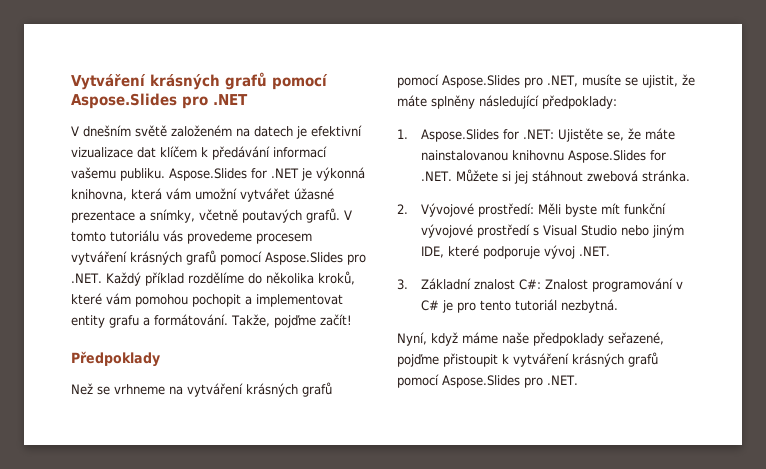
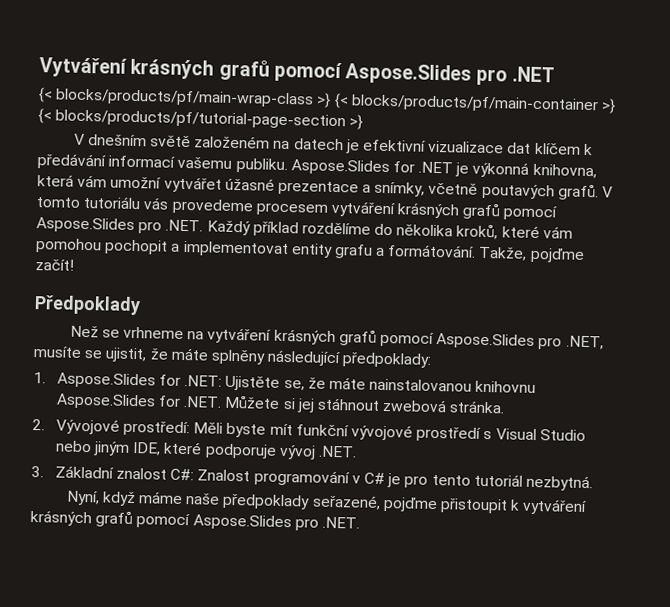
+ {< blocks/products/pf/main-wrap-class >} {< blocks/products/pf/main-container >} {< blocks/products/pf/tutorial-page-section >}

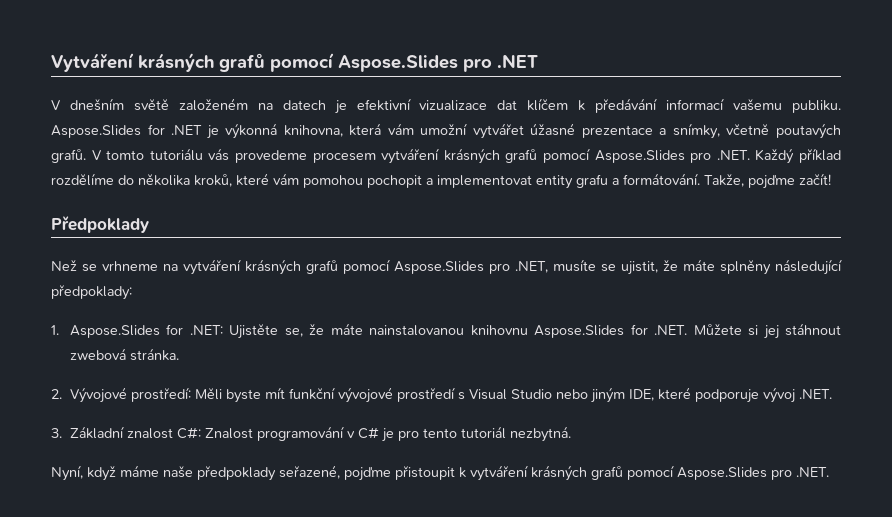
- {< blocks/products/pf/main-wrap-class >} {< blocks/products/pf/main-container >} {< blocks/products/pf/tutorial-page-section >}

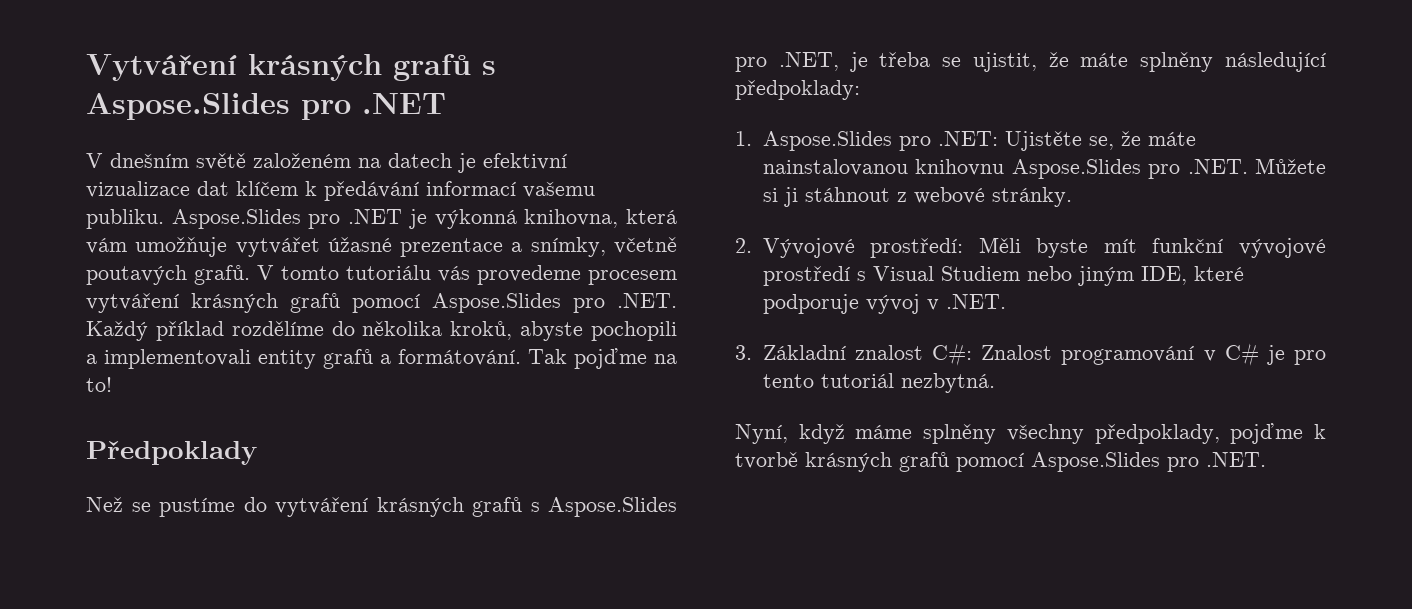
- Vytváření krásných grafů pomocí Aspose.Slides pro .NET
+ Vytváření krásných grafů s Aspose.Slides pro .NET
- Aspose.Slides for .NET je výkonná knihovna, která vám umožní vytvářet úžasné prezentace a snímky, včetně poutavých grafů.
+ Aspose.Slides pro .NET je výkonná knihovna, která vám umožňuje vytvářet úžasné prezentace a snímky, včetně poutavých grafů.
- V tomto tutoriálu vás provedeme procesem vytváření krásných grafů pomocí Aspose.Slides pro .NET. Každý příklad rozdělíme do několika kroků, které vám pomohou pochopit a implementovat entity grafu a formátování. Takže, pojďme začít!
+ V tomto tutoriálu vás provedeme procesem vytváření krásných grafů pomocí Aspose.Slides pro .NET. Každý příklad rozdělíme do několika kroků, abyste pochopili a implementovali entity grafů a formátování. Tak pojďme na to!
- Než se vrhneme na vytváření krásných grafů pomocí Aspose.Slides pro .NET, musíte se ujistit, že máte splněny následující předpoklady:
+ Než se pustíme do vytváření krásných grafů s Aspose.Slides pro .NET, je třeba se ujistit, že máte splněny následující předpoklady:
- 1. Aspose.Slides for .NET: Ujistěte se, že máte nainstalovanou knihovnu Aspose.Slides for .NET. Můžete si jej stáhnout zwebová stránka.
+ 1. Aspose.Slides pro .NET: Ujistěte se, že máte nainstalovanou knihovnu Aspose.Slides pro .NET. Můžete si ji stáhnout z webové stránky.
- 2. Vývojové prostředí: Měli byste mít funkční vývojové prostředí s Visual Studio nebo jiným IDE, které podporuje vývoj .NET.
+ 2. Vývojové prostředí: Měli byste mít funkční vývojové prostředí s Visual Studiem nebo jiným IDE, které podporuje vývoj v .NET.
- Nyní, když máme naše předpoklady seřazené, pojďme přistoupit k vytváření krásných grafů pomocí Aspose.Slides pro .NET.
+ Nyní, když máme splněny všechny předpoklady, pojďme k tvorbě krásných grafů pomocí Aspose.Slides pro .NET.

